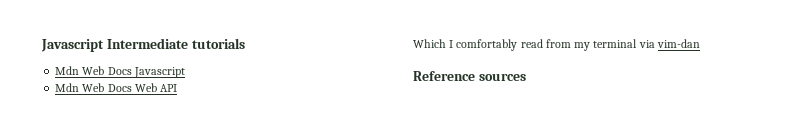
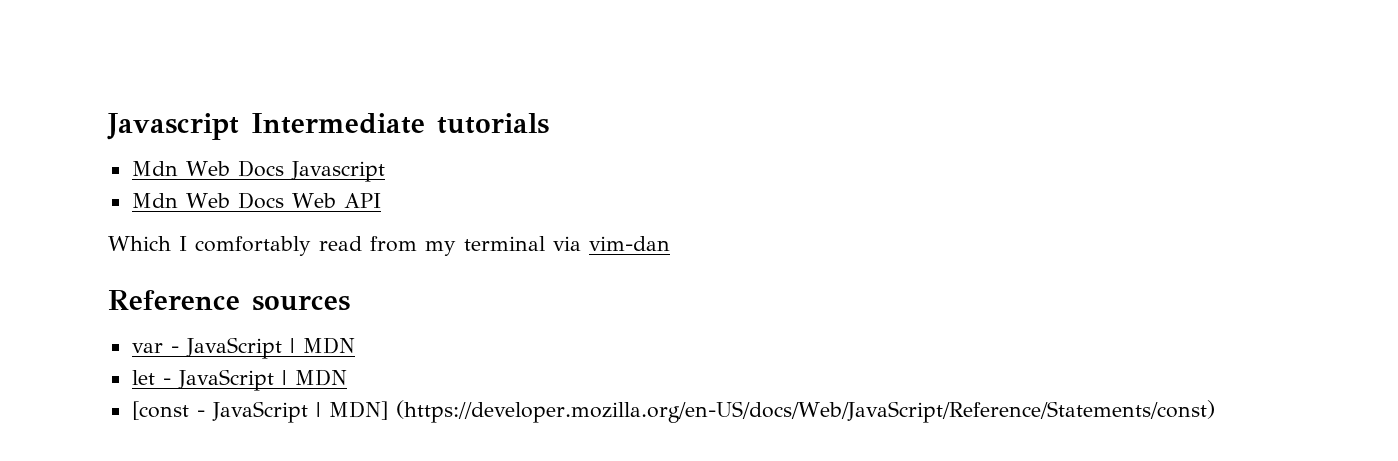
+ var - JavaScript | MDN
+ let - JavaScript | MDN
+ [const - JavaScript | MDN] (https://developer.mozilla.org/en-US/docs/Web/JavaScript/Reference/Statements/const)

